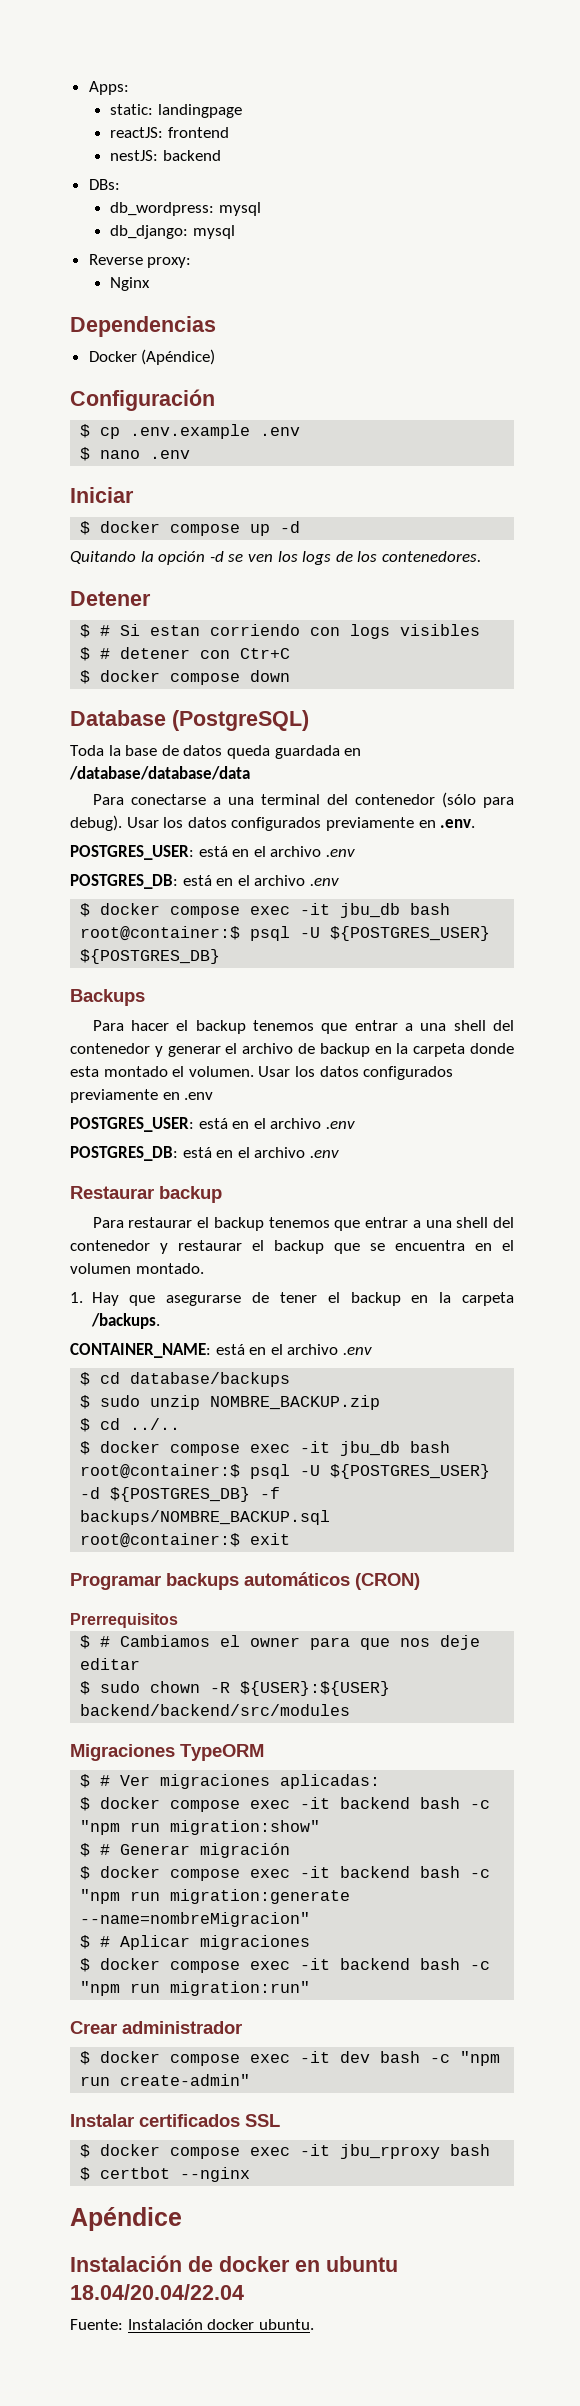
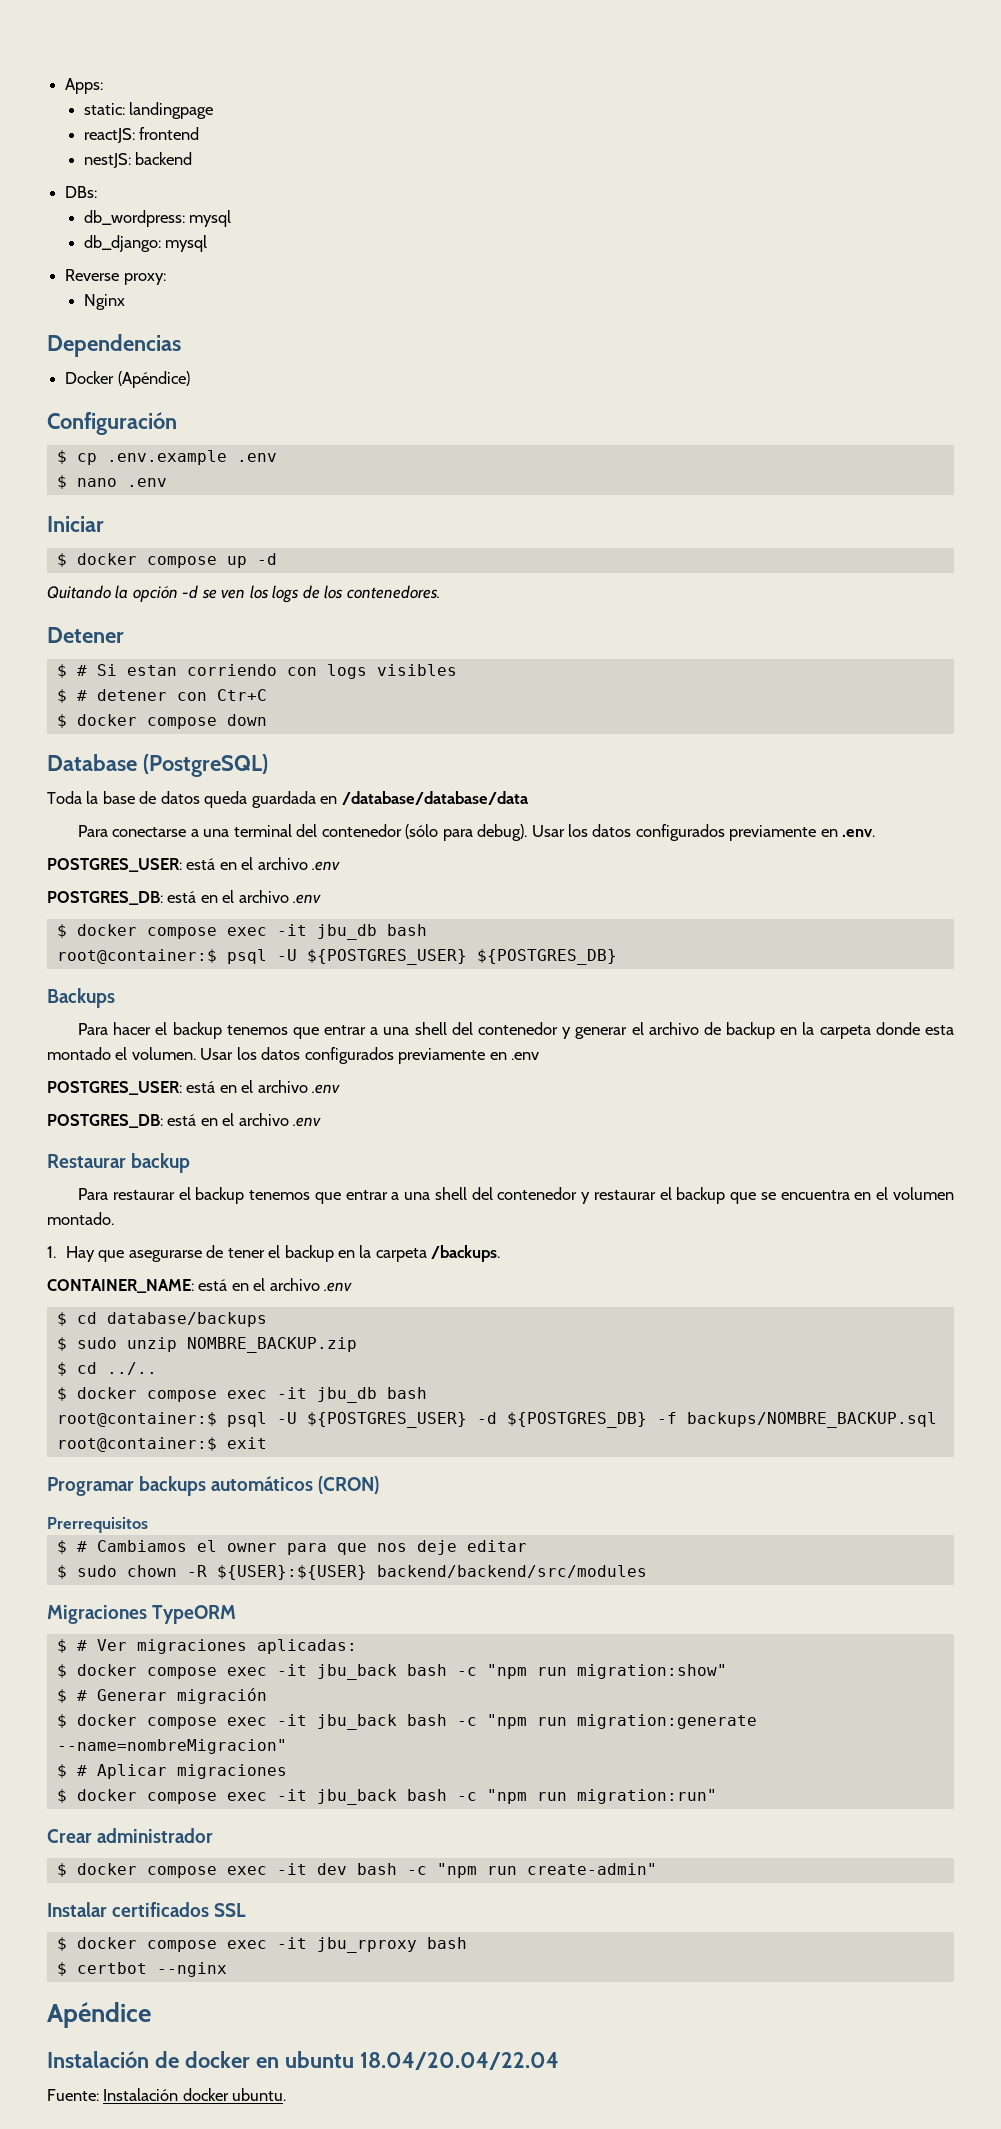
- $ docker compose exec -it backend bash -c "npm run migration:show"
+ $ docker compose exec -it jbu_back bash -c "npm run migration:show"
- $ docker compose exec -it backend bash -c "npm run migration:generate --name=nombreMigracion"
+ $ docker compose exec -it jbu_back bash -c "npm run migration:generate --name=nombreMigracion"
- $ docker compose exec -it backend bash -c "npm run migration:run"
+ $ docker compose exec -it jbu_back bash -c "npm run migration:run"

